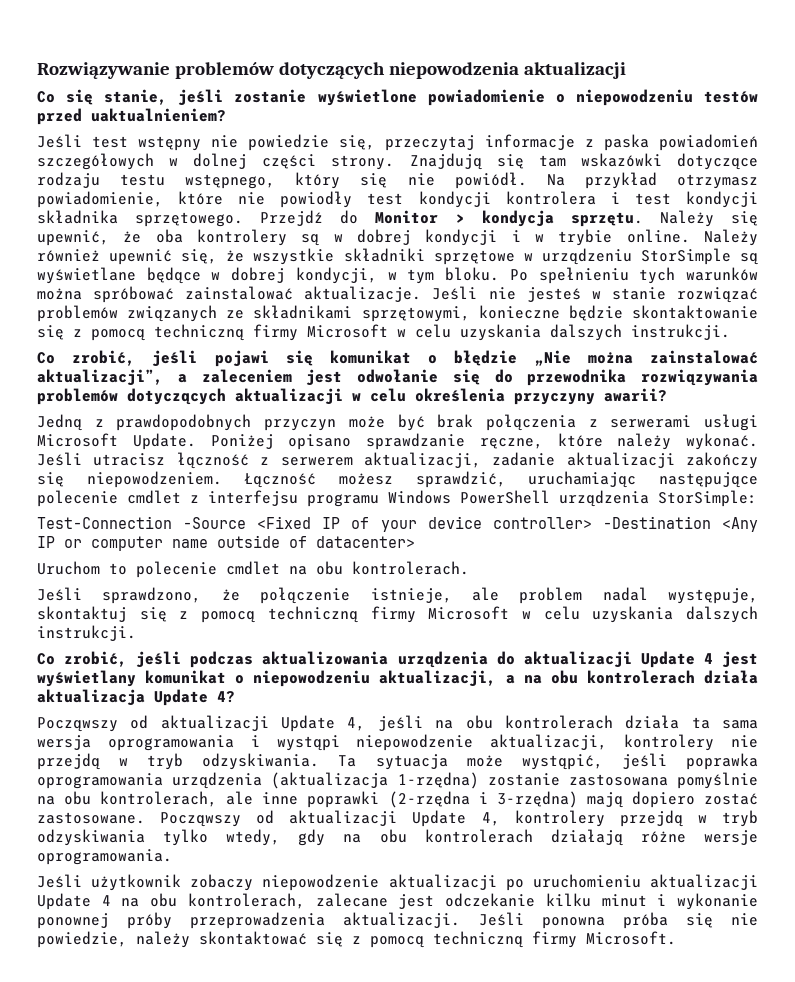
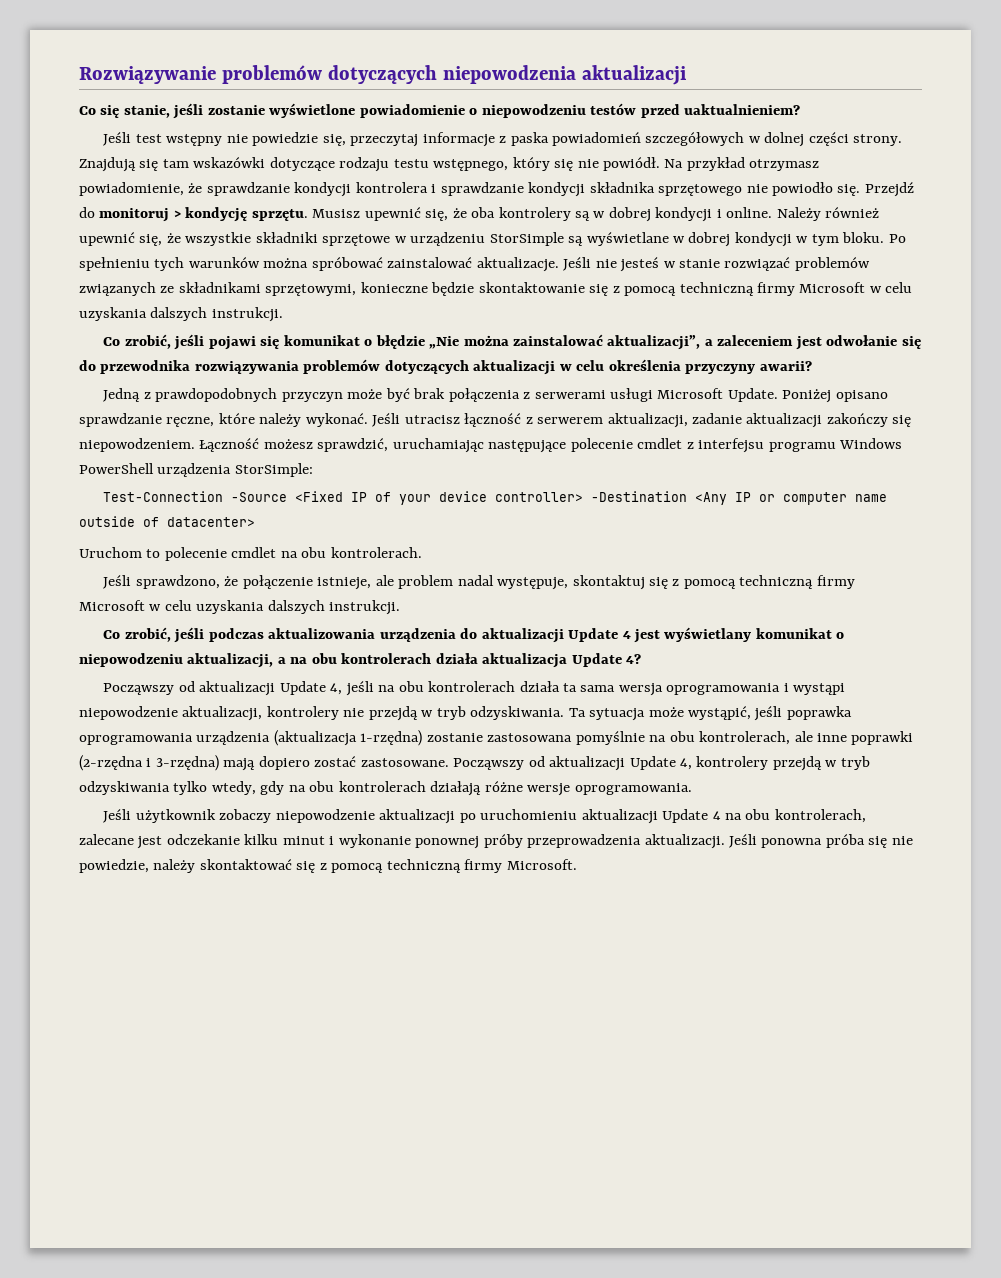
- Na przykład otrzymasz powiadomienie, które nie powiodły test kondycji kontrolera i test kondycji składnika sprzętowego. Przejdź do Monitor > kondycja sprzętu. Należy się upewnić, że oba kontrolery są w dobrej kondycji i w trybie online.
+ Na przykład otrzymasz powiadomienie, że sprawdzanie kondycji kontrolera i sprawdzanie kondycji składnika sprzętowego nie powiodło się. Przejdź do monitoruj > kondycję sprzętu. Musisz upewnić się, że oba kontrolery są w dobrej kondycji i online.
- Należy również upewnić się, że wszystkie składniki sprzętowe w urządzeniu StorSimple są wyświetlane będące w dobrej kondycji, w tym bloku.
+ Należy również upewnić się, że wszystkie składniki sprzętowe w urządzeniu StorSimple są wyświetlane w dobrej kondycji w tym bloku.

